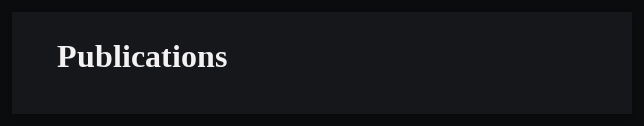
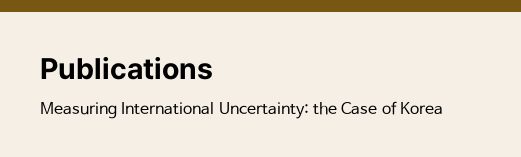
+ Measuring International Uncertainty: the Case of Korea

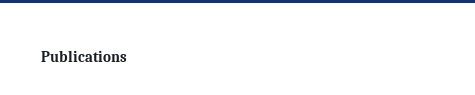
- Measuring International Uncertainty: the Case of Korea

